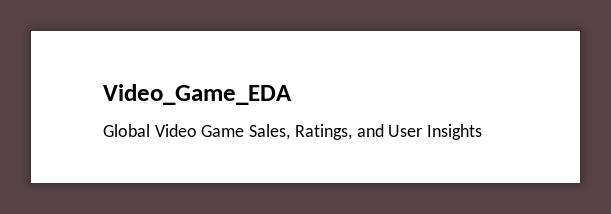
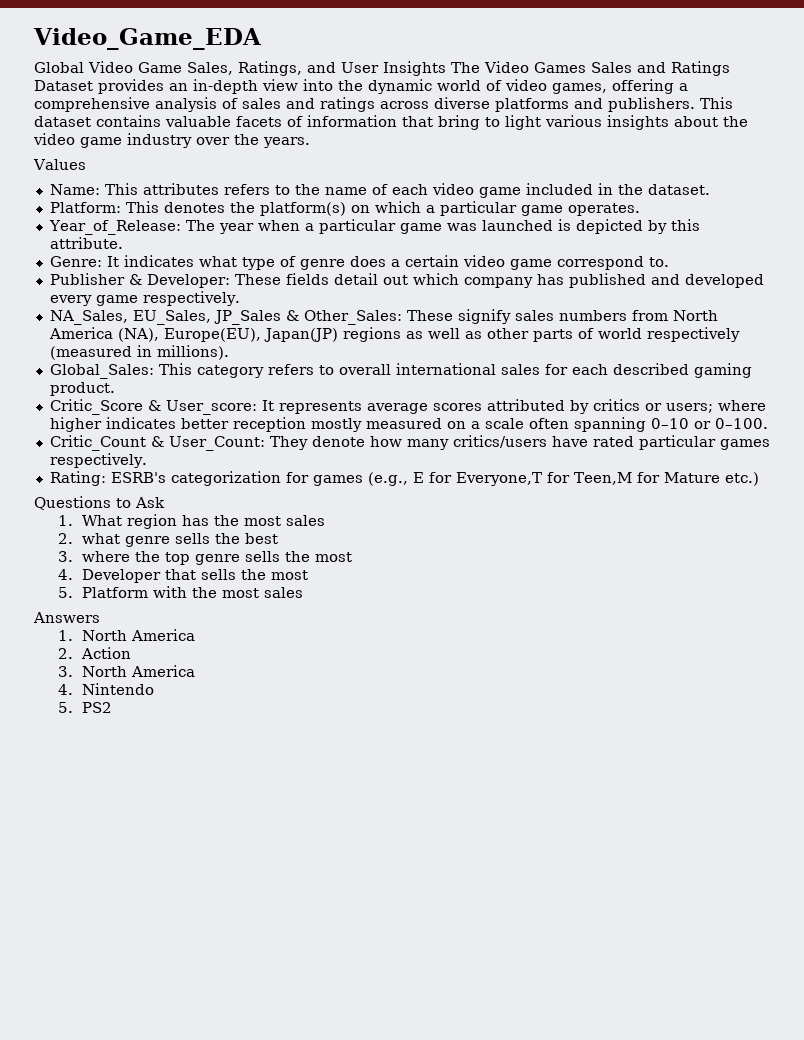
- Global Video Game Sales, Ratings, and User Insights
+ Global Video Game Sales, Ratings, and User Insights The Video Games Sales and Ratings Dataset provides an in-depth view into the dynamic world of video games, offering a comprehensive analysis of sales and ratings across diverse platforms and publishers. This dataset contains valuable facets of information that bring to light various insights about the video game industry over the years.
+ Values
+ Name: This attributes refers to the name of each video game included in the dataset.
+ Platform: This denotes the platform(s) on which a particular game operates.
+ Year_of_Release: The year when a particular game was launched is depicted by this attribute.
+ Genre: It indicates what type of genre does a certain video game correspond to.
+ Publisher & Developer: These fields detail out which company has published and developed every game respectively.
+ NA_Sales, EU_Sales, JP_Sales & Other_Sales: These signify sales numbers from North America (NA), Europe(EU), Japan(JP) regions as well as other parts of world respectively (measured in millions).
+ Global_Sales: This category refers to overall international sales for each described gaming product.
+ Critic_Score & User_score: It represents average scores attributed by critics or users; where higher indicates better reception mostly measured on a scale often spanning 0–10 or 0–100.
+ Critic_Count & User_Count: They denote how many critics/users have rated particular games respectively.
+ Rating: ESRB's categorization for games (e.g., E for Everyone,T for Teen,M for Mature etc.)
+ Questions to Ask
+ 1. What region has the most sales
+ 2. what genre sells the best
+ 3. where the top genre sells the most
+ 4. Developer that sells the most
+ 5. Platform with the most sales
+ Answers
+ 1. North America
+ 2. Action
+ 3. North America
+ 4. Nintendo
+ 5. PS2

